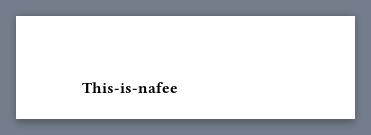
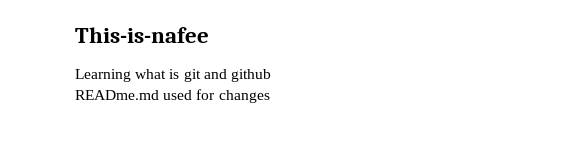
+ Learning what is git and github
+ READme.md used for changes

